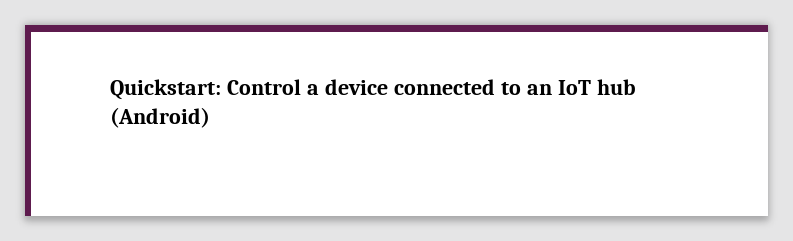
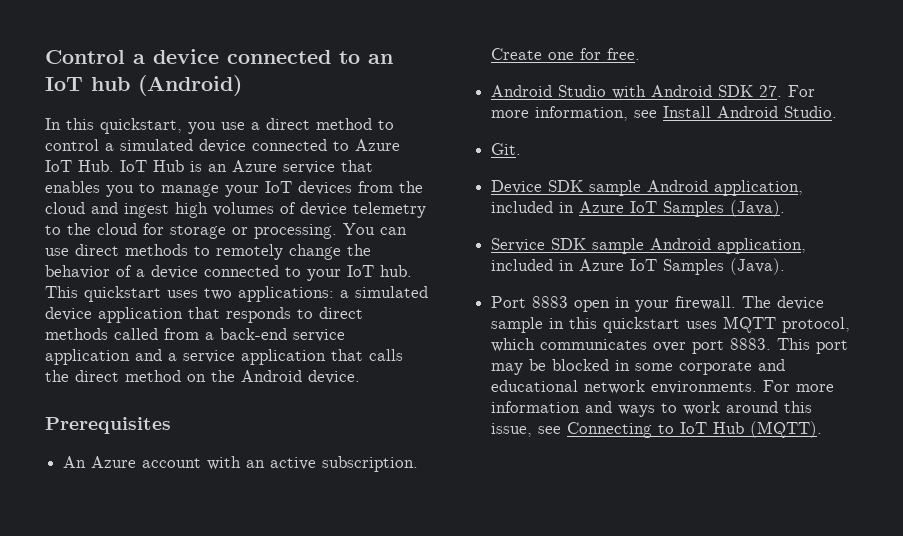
- Quickstart: Control a device connected to an IoT hub (Android)
+ Control a device connected to an IoT hub (Android)
+ In this quickstart, you use a direct method to control a simulated device connected to Azure IoT Hub. IoT Hub is an Azure service that enables you to manage your IoT devices from the cloud and ingest high volumes of device telemetry to the cloud for storage or processing. You can use direct methods to remotely change the behavior of a device connected to your IoT hub. This quickstart uses two applications: a simulated device application that responds to direct methods called from a back-end service application and a service application that calls the direct method on the Android device.
+ Prerequisites
+ An Azure account with an active subscription. Create one for free.
+ Android Studio with Android SDK 27. For more information, see Install Android Studio.
+ Git.
+ Device SDK sample Android application, included in Azure IoT Samples (Java).
+ Service SDK sample Android application, included in Azure IoT Samples (Java).
+ Port 8883 open in your firewall. The device sample in this quickstart uses MQTT protocol, which communicates over port 8883. This port may be blocked in some corporate and educational network environments. For more information and ways to work around this issue, see Connecting to IoT Hub (MQTT).

